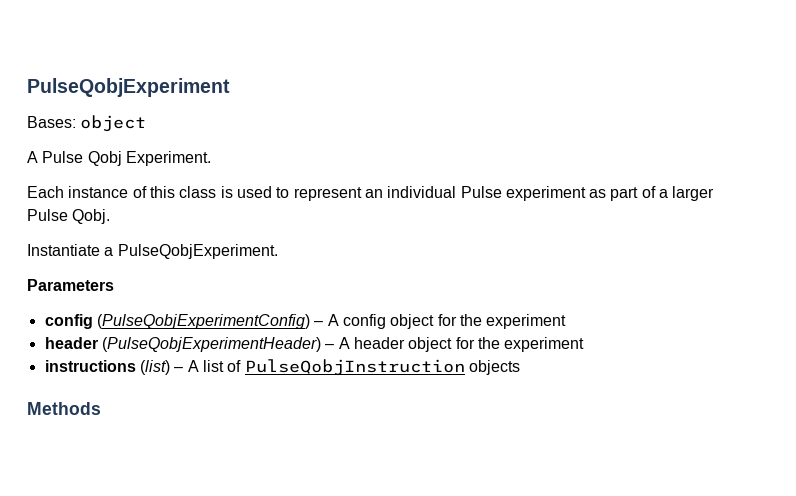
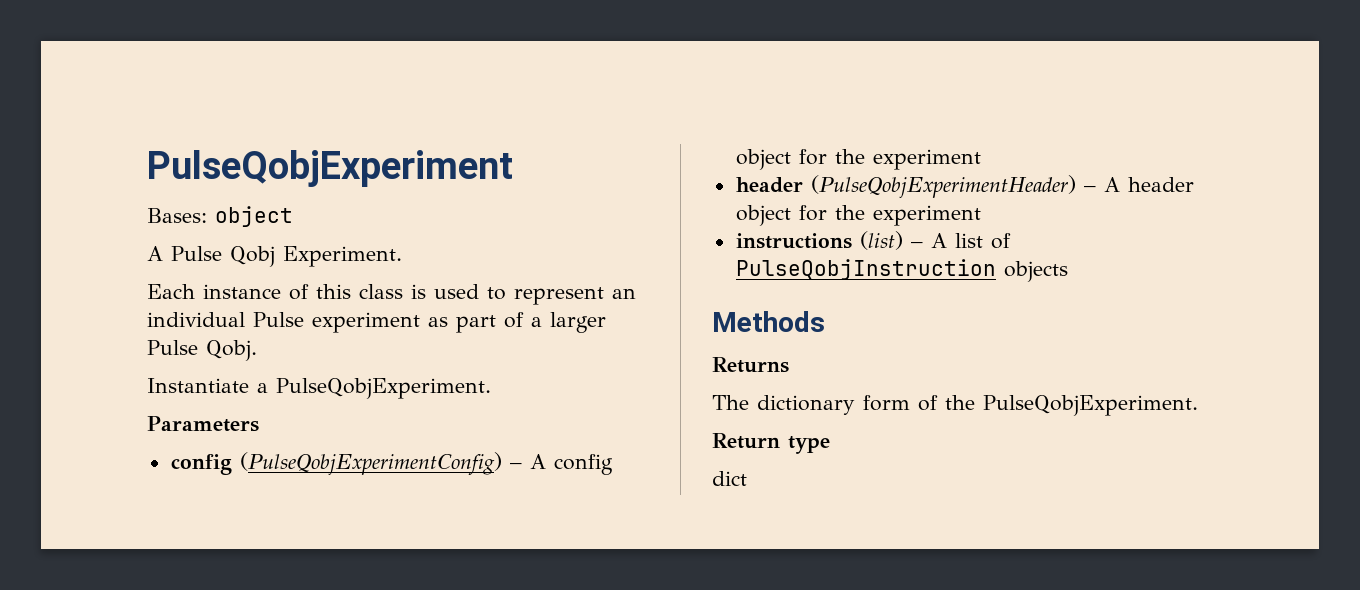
+ Returns
+ The dictionary form of the PulseQobjExperiment.
+ Return type
+ dict

